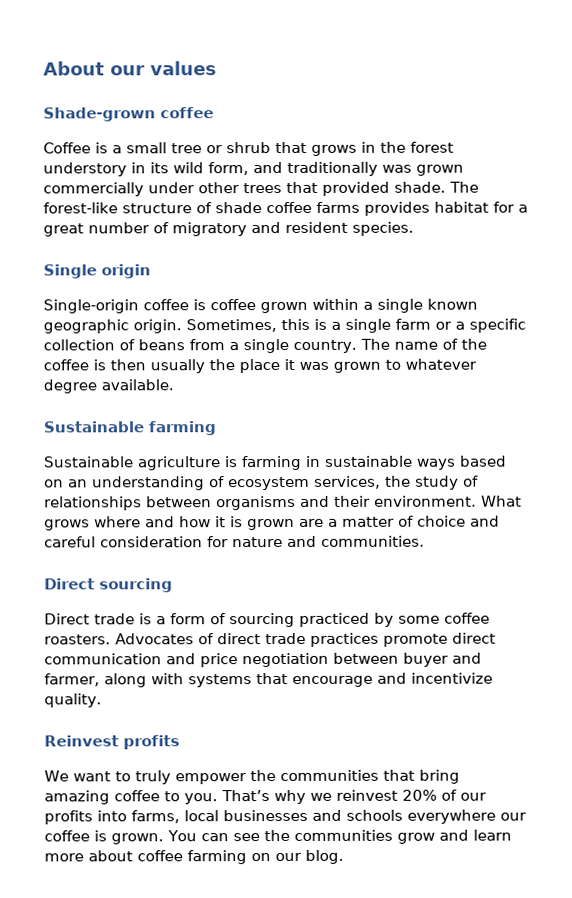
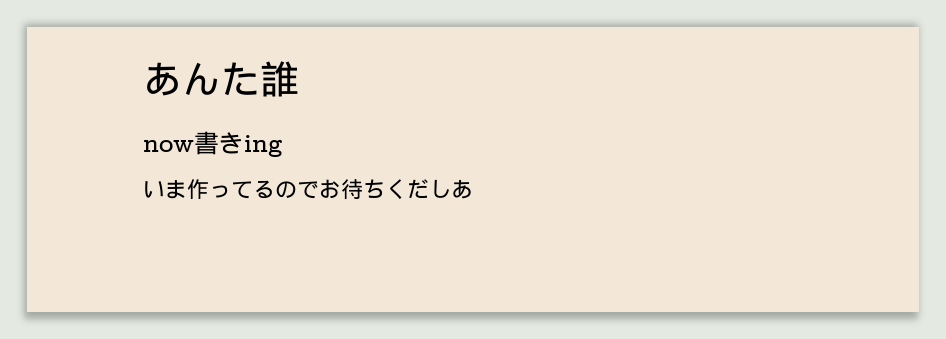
- About our values
- Shade-grown coffee
- Coffee is a small tree or shrub that grows in the forest understory in its wild form, and traditionally was grown commercially under other trees that provided shade. The forest-like structure of shade coffee farms provides habitat for a great number of migratory and resident species.
- Single origin
- Single-origin coffee is coffee grown within a single known geographic origin. Sometimes, this is a single farm or a specific collection of beans from a single country. The name of the coffee is then usually the place it was grown to whatever degree available.
- Sustainable farming
- Sustainable agriculture is farming in sustainable ways based on an understanding of ecosystem services, the study of relationships between organisms and their environment. What grows where and how it is grown are a matter of choice and careful consideration for nature and communities.
- Direct sourcing
- Direct trade is a form of sourcing practiced by some coffee roasters. Advocates of direct trade practices promote direct communication and price negotiation between buyer and farmer, along with systems that encourage and incentivize quality.
- Reinvest profits
- We want to truly empower the communities that bring amazing coffee to you. That’s why we reinvest 20% of our profits into farms, local businesses and schools everywhere our coffee is grown. You can see the communities grow and learn more about coffee farming on our blog.
+ あんた誰
+ now書きing
+ いま作ってるのでお待ちくだしあ

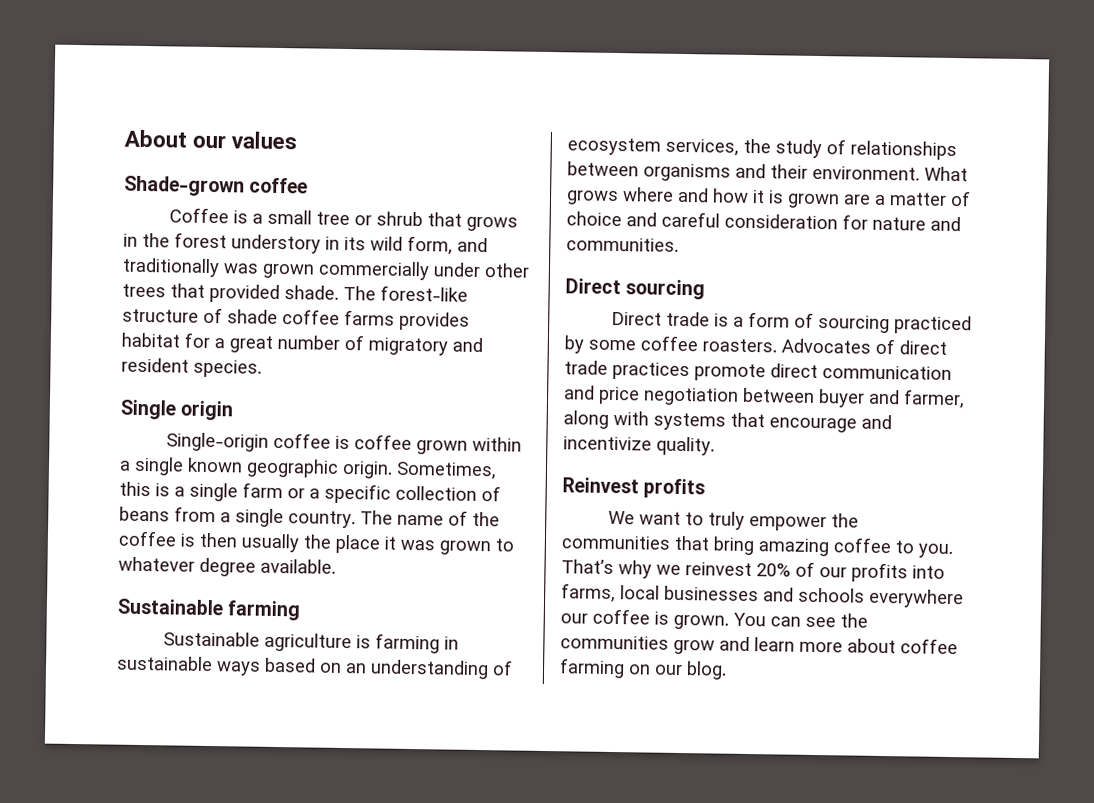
- あんた誰
- now書きing
- いま作ってるのでお待ちくだしあ
+ About our values
+ Shade-grown coffee
+ Coffee is a small tree or shrub that grows in the forest understory in its wild form, and traditionally was grown commercially under other trees that provided shade. The forest-like structure of shade coffee farms provides habitat for a great number of migratory and resident species.
+ Single origin
+ Single-origin coffee is coffee grown within a single known geographic origin. Sometimes, this is a single farm or a specific collection of beans from a single country. The name of the coffee is then usually the place it was grown to whatever degree available.
+ Sustainable farming
+ Sustainable agriculture is farming in sustainable ways based on an understanding of ecosystem services, the study of relationships between organisms and their environment. What grows where and how it is grown are a matter of choice and careful consideration for nature and communities.
+ Direct sourcing
+ Direct trade is a form of sourcing practiced by some coffee roasters. Advocates of direct trade practices promote direct communication and price negotiation between buyer and farmer, along with systems that encourage and incentivize quality.
+ Reinvest profits
+ We want to truly empower the communities that bring amazing coffee to you. That’s why we reinvest 20% of our profits into farms, local businesses and schools everywhere our coffee is grown. You can see the communities grow and learn more about coffee farming on our blog.

